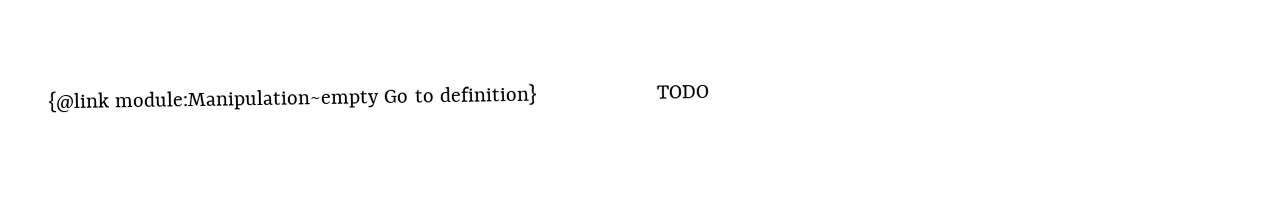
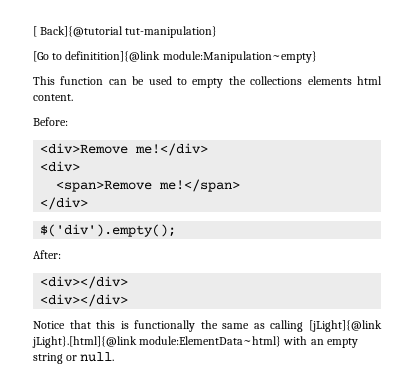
- {@link module:Manipulation~empty Go to definition}
- TODO
+ [ Back]{@tutorial tut-manipulation}
+ [Go to definitition]{@link module:Manipulation~empty}
+ This function can be used to empty the collections elements html content.
+ Before:
+ <div>Remove me!</div>
+ <div>
+ <span>Remove me!</span>
+ </div>
+ $('div').empty();
+ After:
+ <div></div>
+ <div></div>
+ Notice that this is functionally the same as calling [jLight]{@link jLight}.[html]{@link module:ElementData~html} with an empty string or null.

